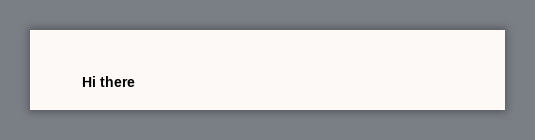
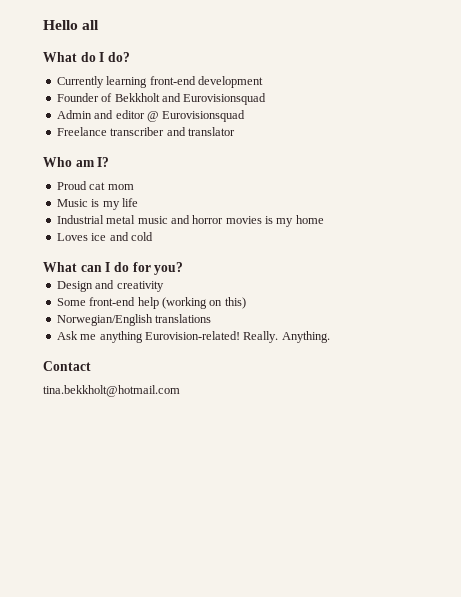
- Hi there
+ Hello all
+ What do I do?
+ Currently learning front-end development
+ Founder of Bekkholt and Eurovisionsquad
+ Admin and editor @ Eurovisionsquad
+ Freelance transcriber and translator
+ Who am I?
+ Proud cat mom
+ Music is my life
+ Industrial metal music and horror movies is my home
+ Loves ice and cold
+ What can I do for you?
+ Design and creativity
+ Some front-end help (working on this)
+ Norwegian/English translations
+ Ask me anything Eurovision-related! Really. Anything.
+ Contact
+ tina.bekkholt@hotmail.com

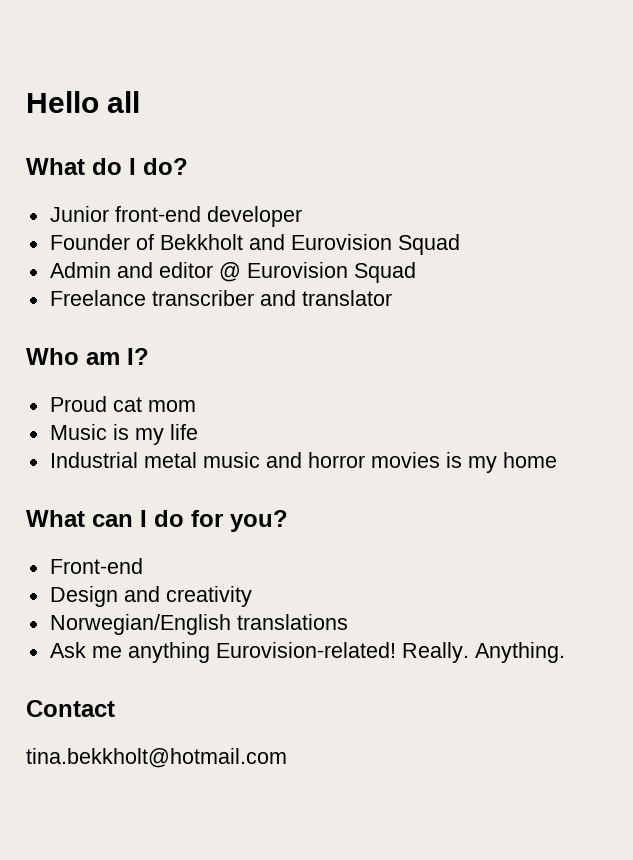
- Currently learning front-end development
+ Junior front-end developer
- Founder of Bekkholt and Eurovisionsquad
+ Founder of Bekkholt and Eurovision Squad
- Admin and editor @ Eurovisionsquad
+ Admin and editor @ Eurovision Squad
- Loves ice and cold
+ Front-end
- Some front-end help (working on this)

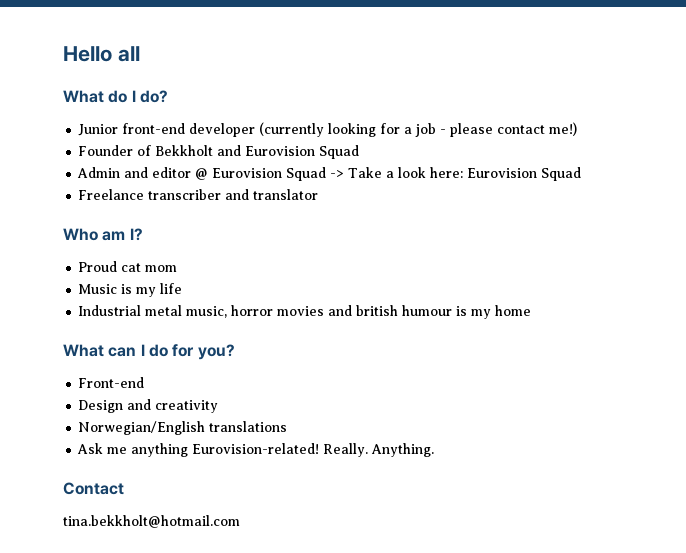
- Junior front-end developer
+ Junior front-end developer (currently looking for a job - please contact me!)
- Admin and editor @ Eurovision Squad
+ Admin and editor @ Eurovision Squad -> Take a look here: Eurovision Squad
- Industrial metal music and horror movies is my home
+ Industrial metal music, horror movies and british humour is my home

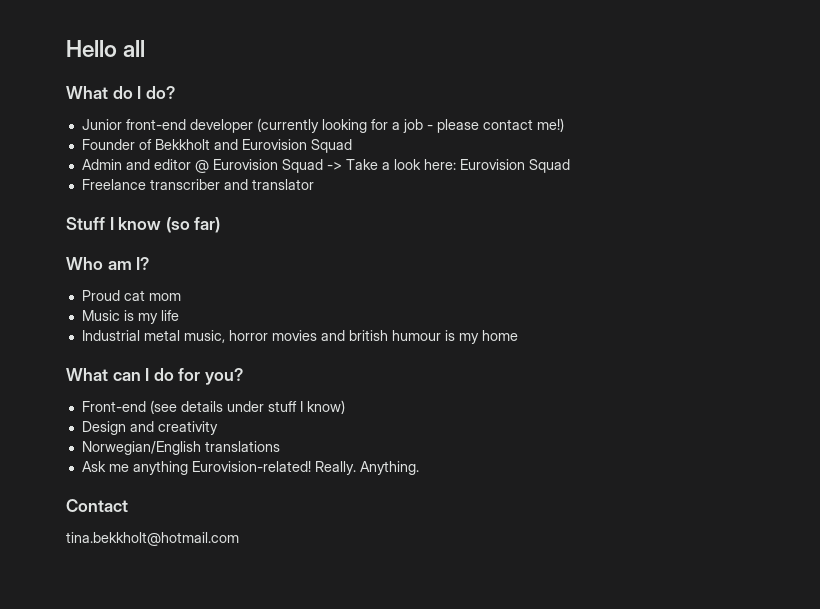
+ Stuff I know (so far)
- Front-end
+ Front-end (see details under stuff I know)

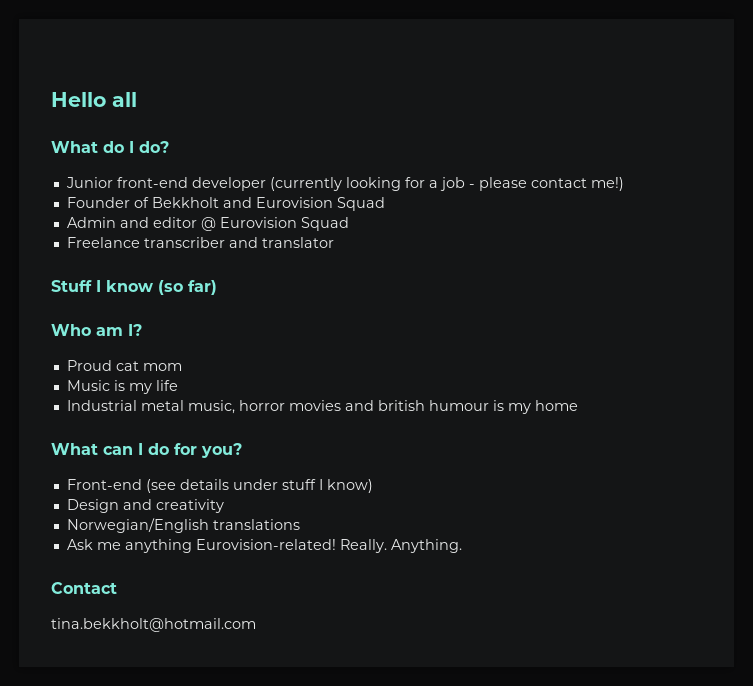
- Admin and editor @ Eurovision Squad -> Take a look here: Eurovision Squad
+ Admin and editor @ Eurovision Squad

